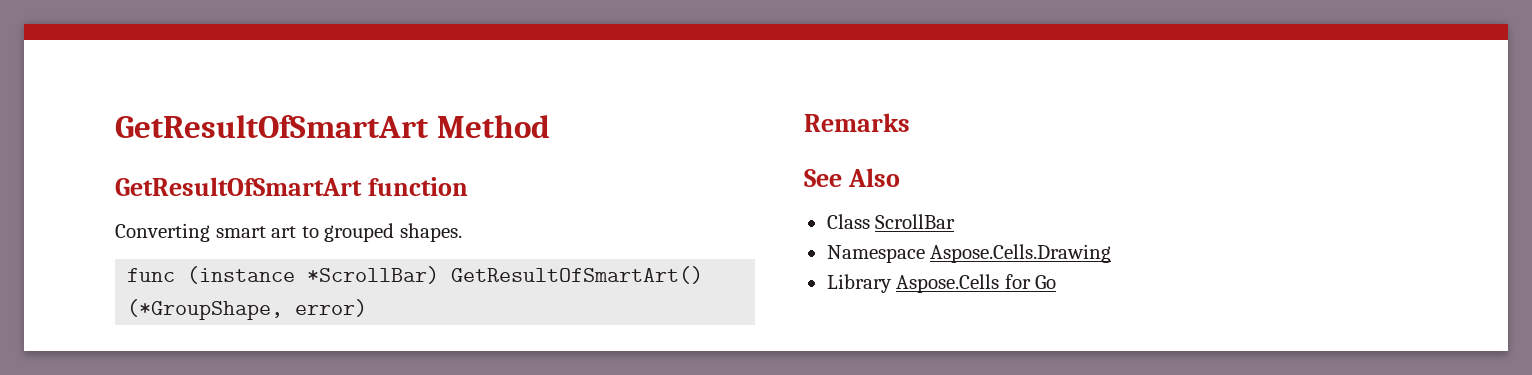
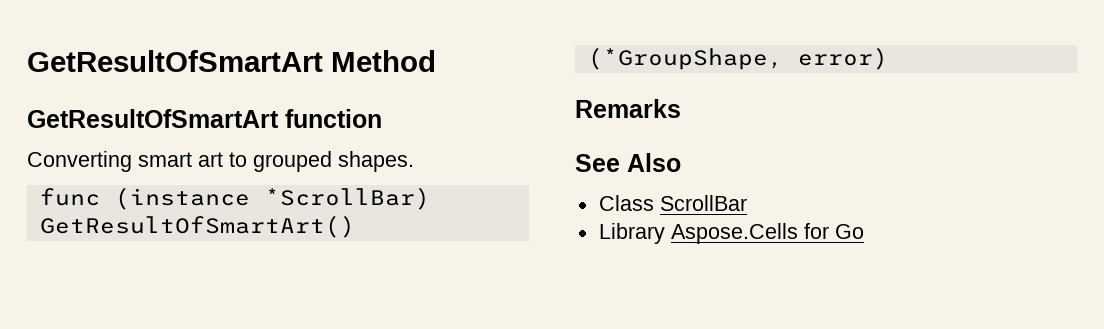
- Namespace Aspose.Cells.Drawing

